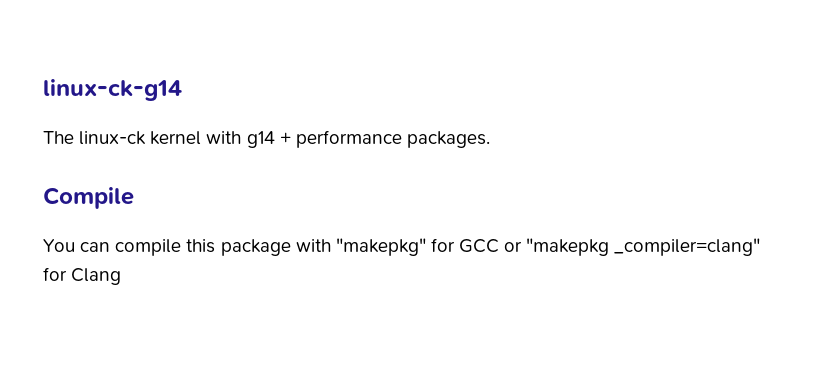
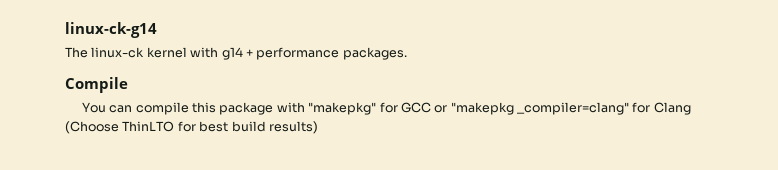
- You can compile this package with "makepkg" for GCC or "makepkg _compiler=clang" for Clang
+ You can compile this package with "makepkg" for GCC or "makepkg _compiler=clang" for Clang (Choose ThinLTO for best build results)

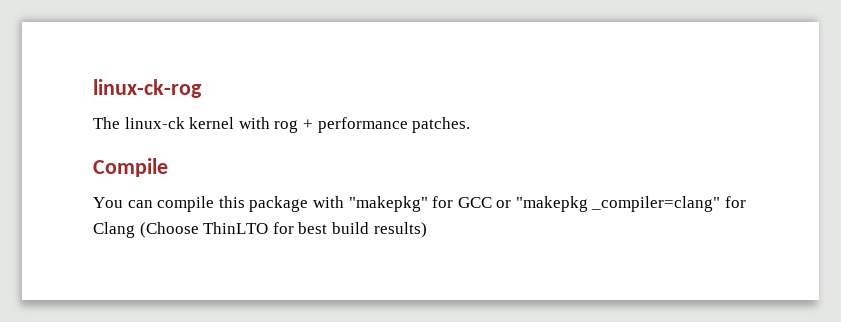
- linux-ck-g14
+ linux-ck-rog
- The linux-ck kernel with g14 + performance packages.
+ The linux-ck kernel with rog + performance patches.

